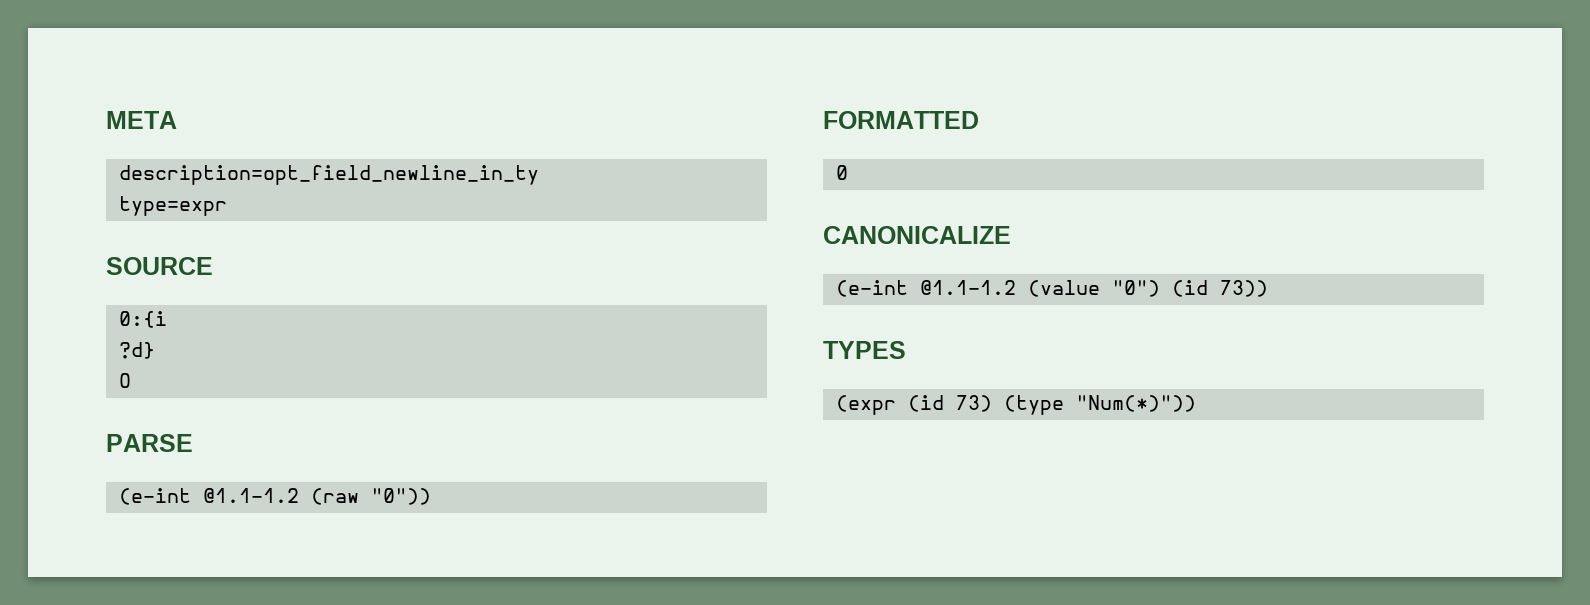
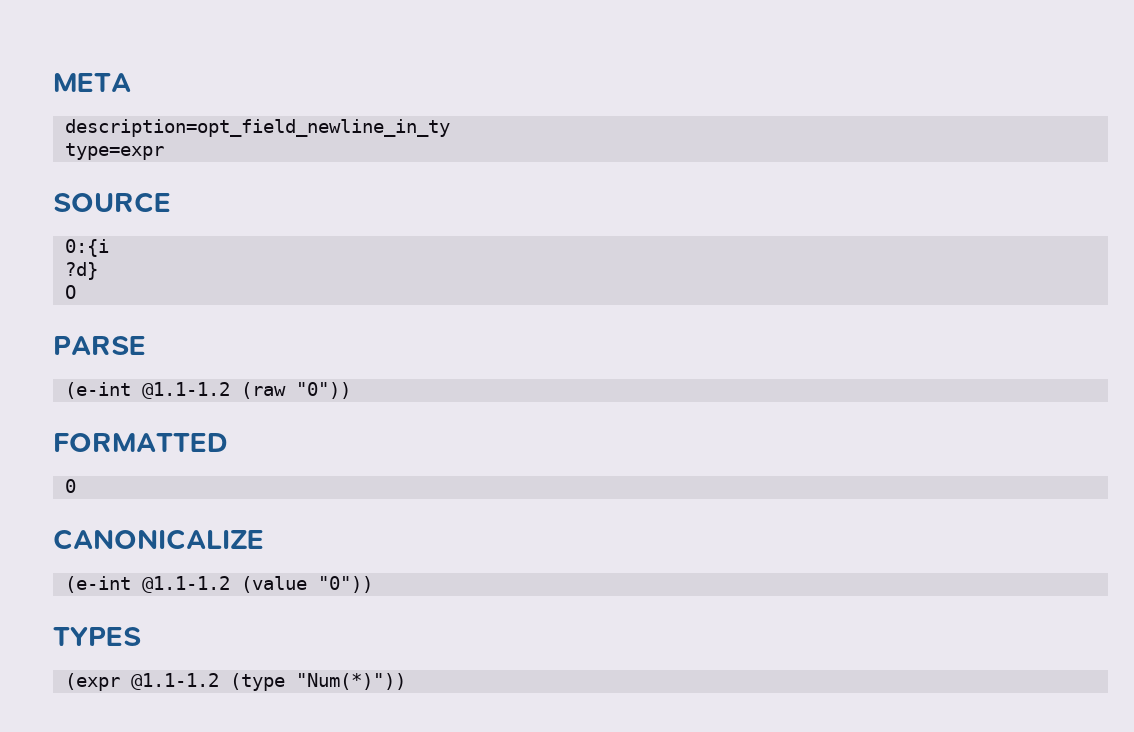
- (e-int @1.1-1.2 (value "0") (id 73))
+ (e-int @1.1-1.2 (value "0"))
- (expr (id 73) (type "Num(*)"))
+ (expr @1.1-1.2 (type "Num(*)"))

